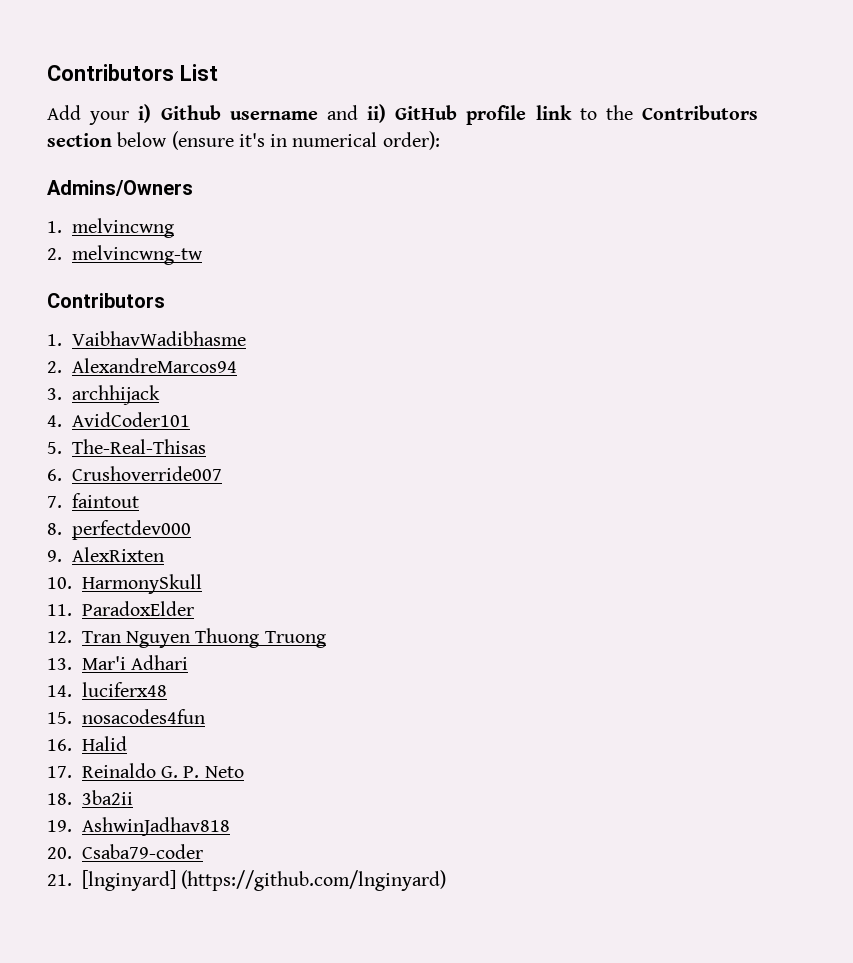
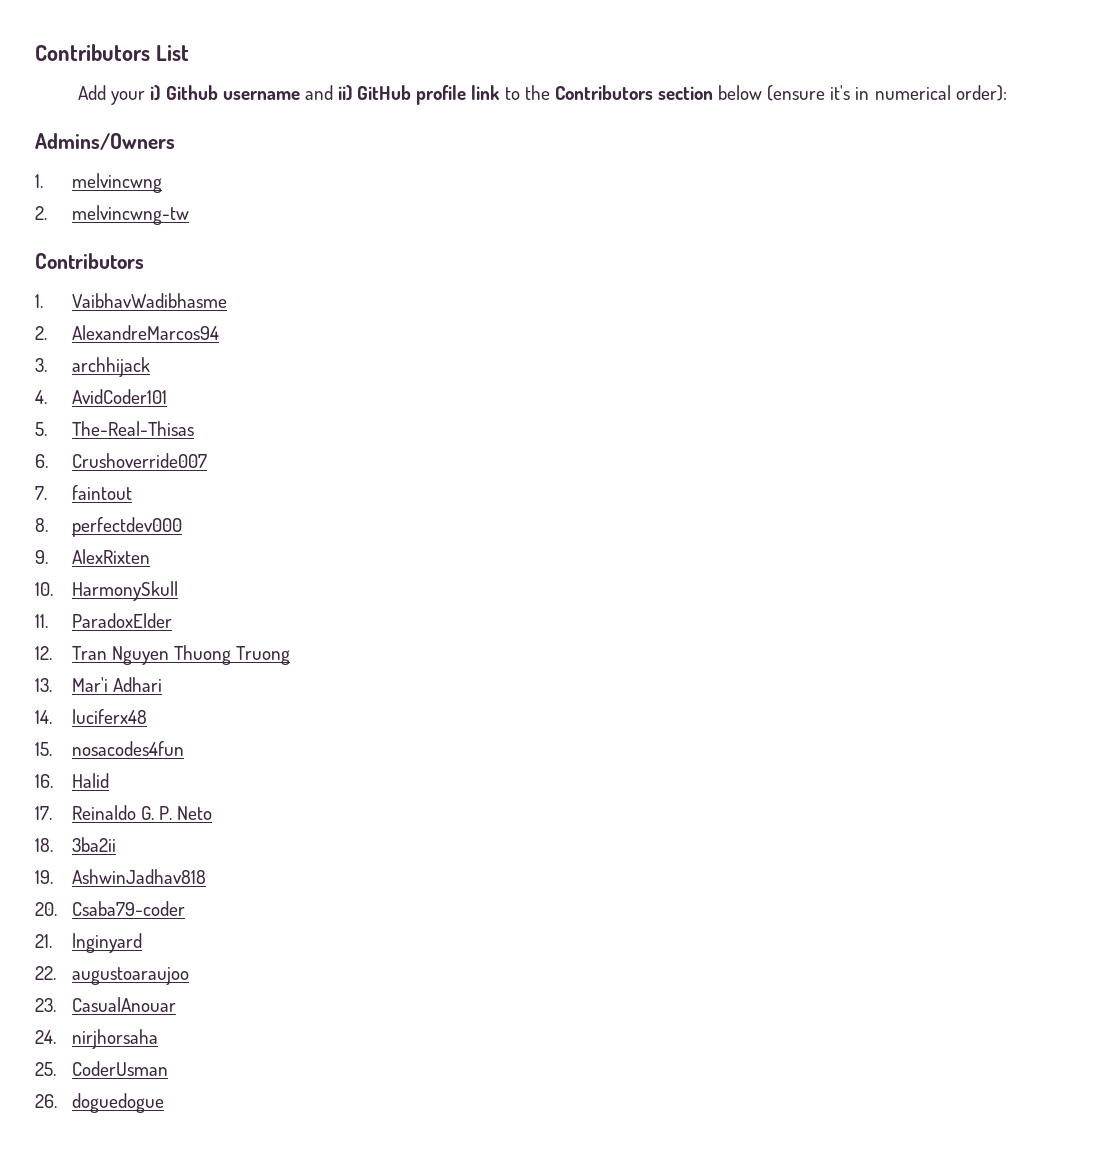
- 21. [lnginyard] (https://github.com/lnginyard)
+ 21. lnginyard
+ 22. augustoaraujoo
+ 23. CasualAnouar
+ 24. nirjhorsaha
+ 25. CoderUsman
+ 26. doguedogue

